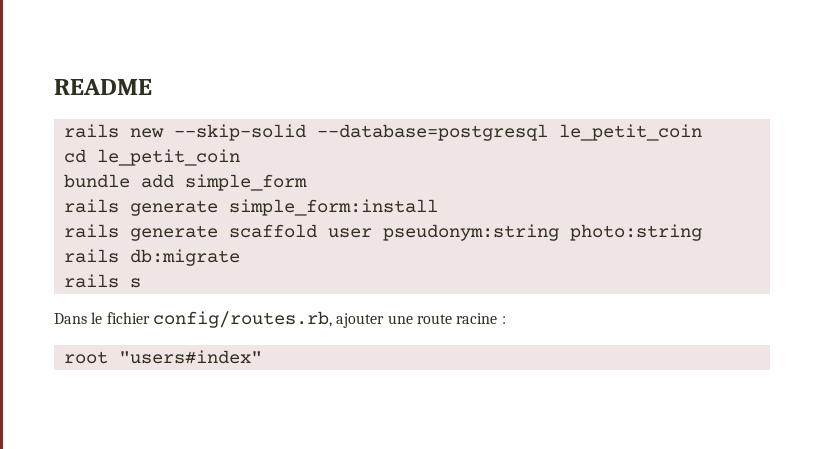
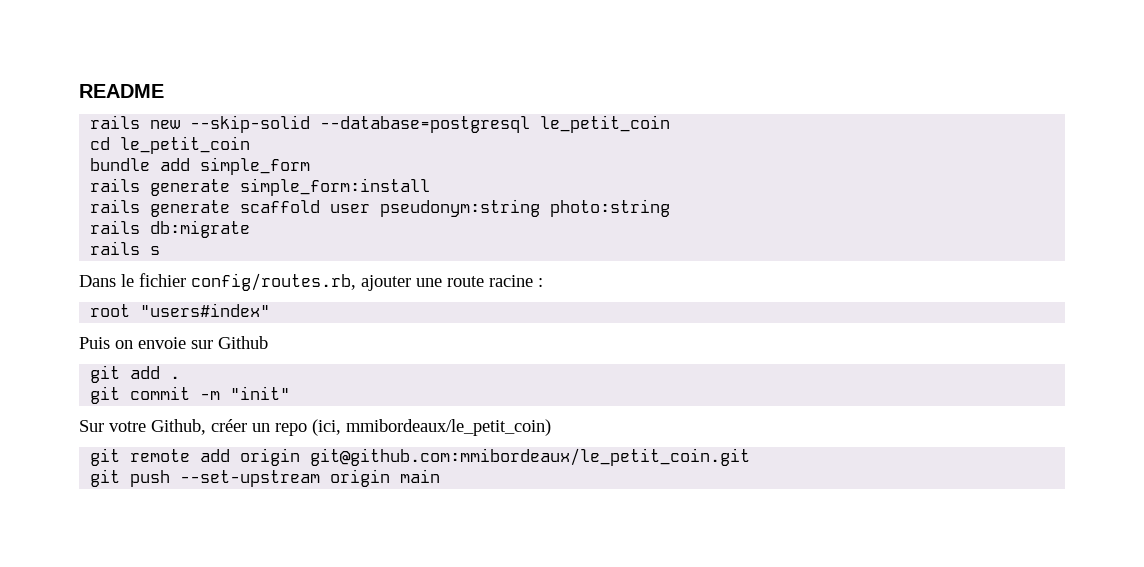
+ Puis on envoie sur Github
+ git add .
+ git commit -m "init"
+ Sur votre Github, créer un repo (ici, mmibordeaux/le_petit_coin)
+ git remote add origin git@github.com:mmibordeaux/le_petit_coin.git
+ git push --set-upstream origin main

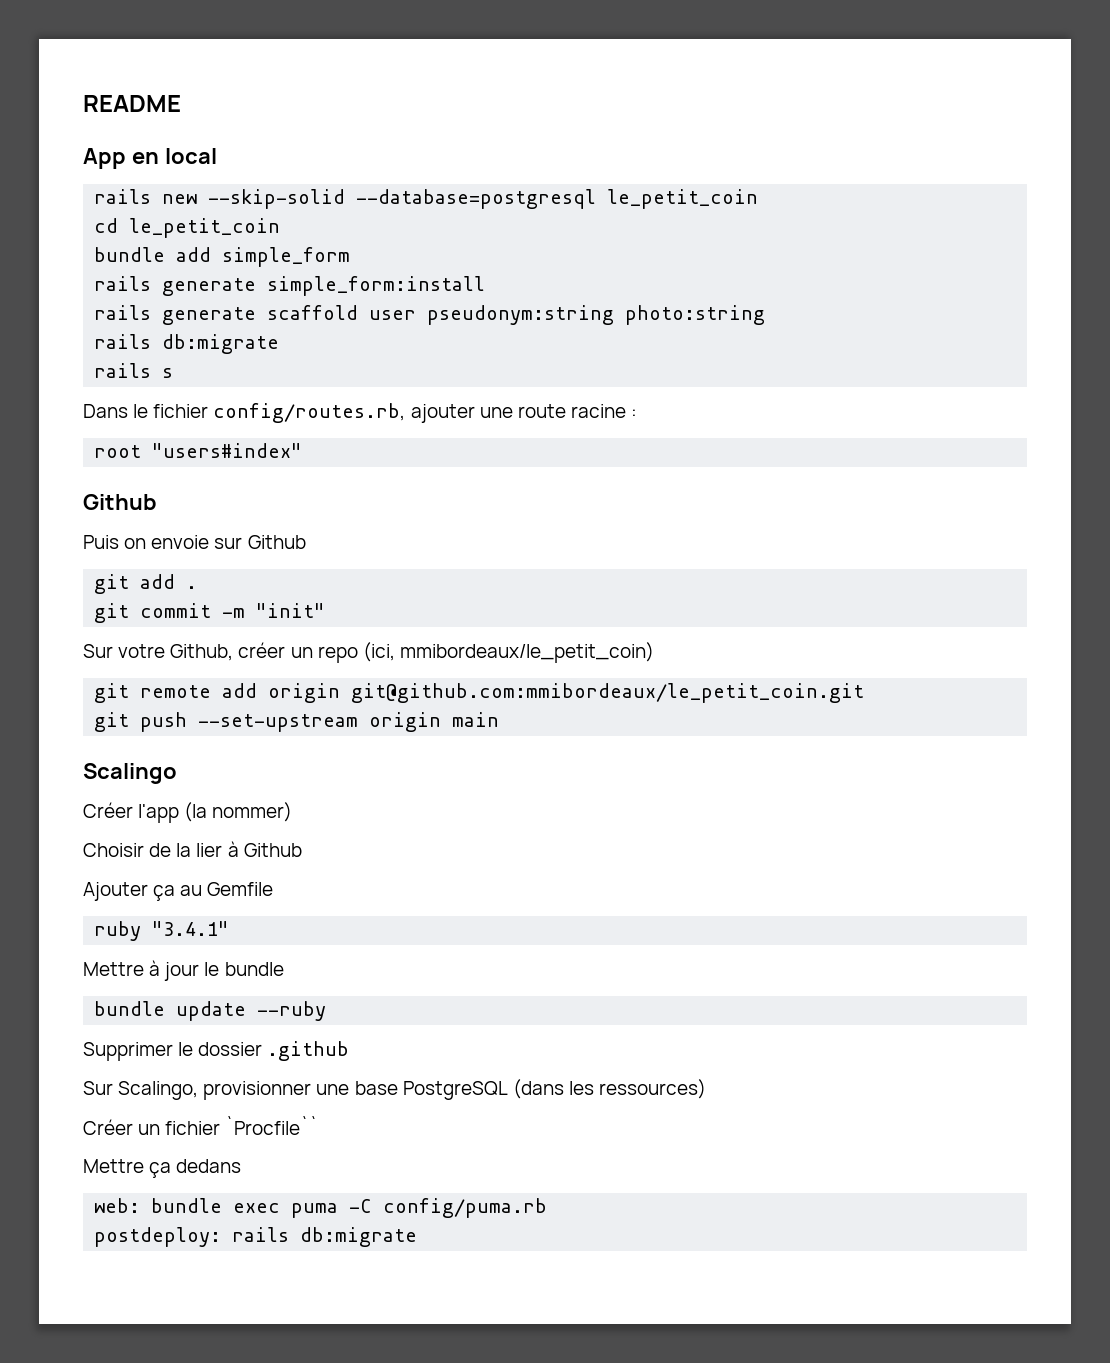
+ App en local
  root "users#index"
+ Github
+ Scalingo
+ Créer l'app (la nommer)
+ Choisir de la lier à Github
+ Ajouter ça au Gemfile
+ ruby "3.4.1"
+ Mettre à jour le bundle
+ bundle update --ruby
+ Supprimer le dossier .github
+ Sur Scalingo, provisionner une base PostgreSQL (dans les ressources)
+ Créer un fichier `Procfile``
+ Mettre ça dedans
+ web: bundle exec puma -C config/puma.rb
+ postdeploy: rails db:migrate

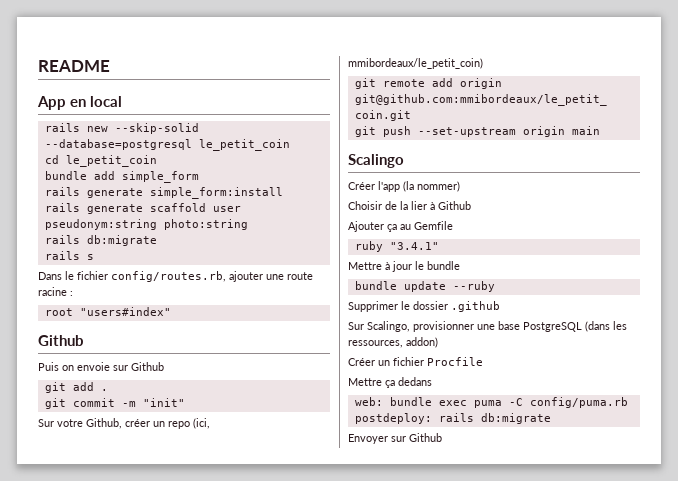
- Sur Scalingo, provisionner une base PostgreSQL (dans les ressources)
+ Sur Scalingo, provisionner une base PostgreSQL (dans les ressources, addon)
- Créer un fichier `Procfile``
+ Créer un fichier Procfile
+ Envoyer sur Github

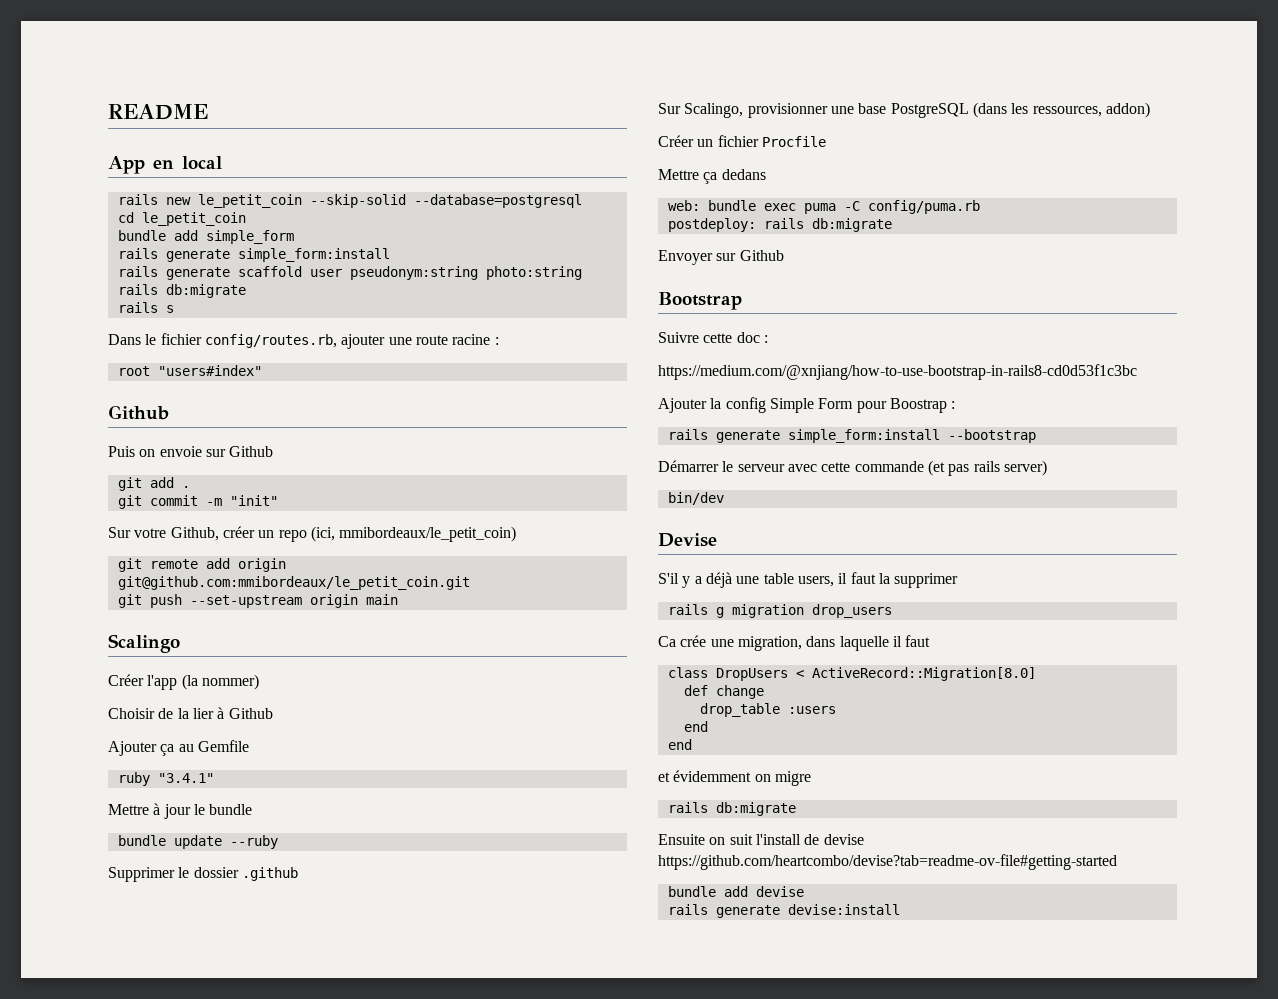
- rails new --skip-solid --database=postgresql le_petit_coin
+ rails new le_petit_coin --skip-solid --database=postgresql
+ Bootstrap
+ Suivre cette doc :
+ https://medium.com/@xnjiang/how-to-use-bootstrap-in-rails8-cd0d53f1c3bc
+ Ajouter la config Simple Form pour Boostrap :
+ rails generate simple_form:install --bootstrap
+ Démarrer le serveur avec cette commande (et pas rails server)
+ bin/dev
+ Devise
+ S'il y a déjà une table users, il faut la supprimer
+ rails g migration drop_users
+ Ca crée une migration, dans laquelle il faut
+ class DropUsers < ActiveRecord::Migration[8.0]
+ def change
+ drop_table :users
+ end
+ end
+ et évidemment on migre
+ rails db:migrate
+ Ensuite on suit l'install de devise https://github.com/heartcombo/devise?tab=readme-ov-file#getting-started
+ bundle add devise
+ rails generate devise:install

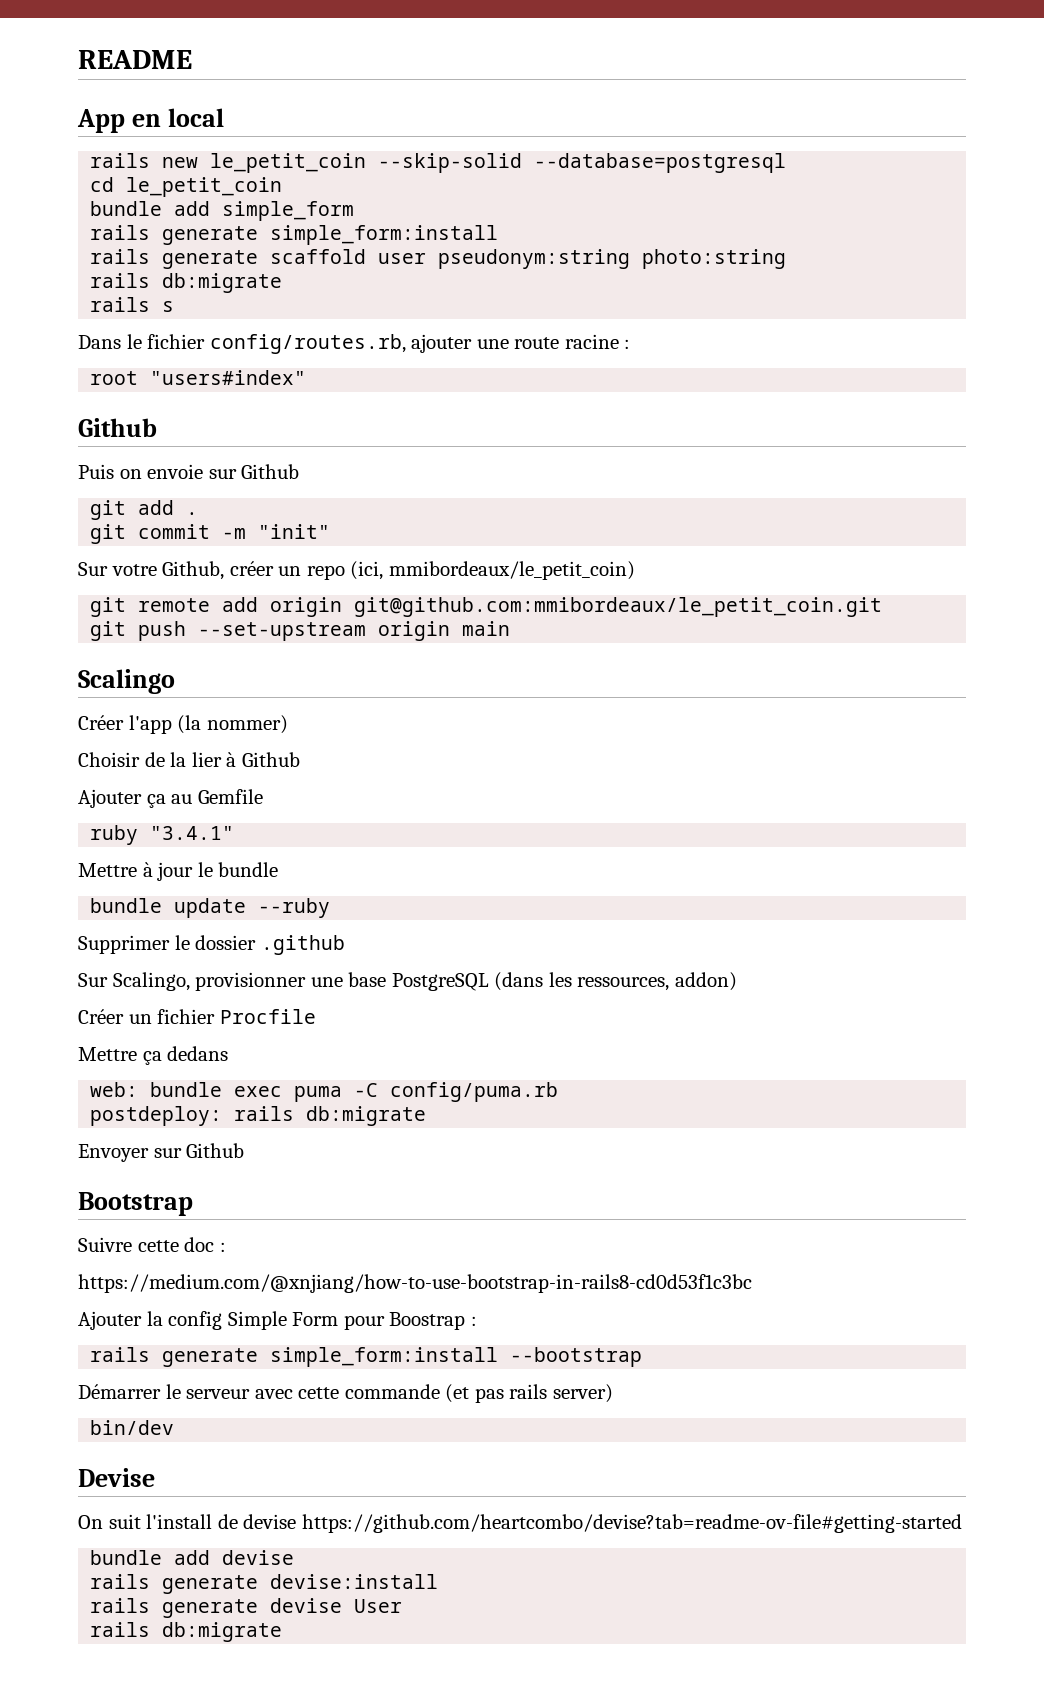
- S'il y a déjà une table users, il faut la supprimer
- rails g migration drop_users
- Ca crée une migration, dans laquelle il faut
- class DropUsers < ActiveRecord::Migration[8.0]
- def change
- drop_table :users
- end
- end
- et évidemment on migre
- rails db:migrate
- Ensuite on suit l'install de devise https://github.com/heartcombo/devise?tab=readme-ov-file#getting-started
+ On suit l'install de devise https://github.com/heartcombo/devise?tab=readme-ov-file#getting-started
+ rails generate devise User
+ rails db:migrate

